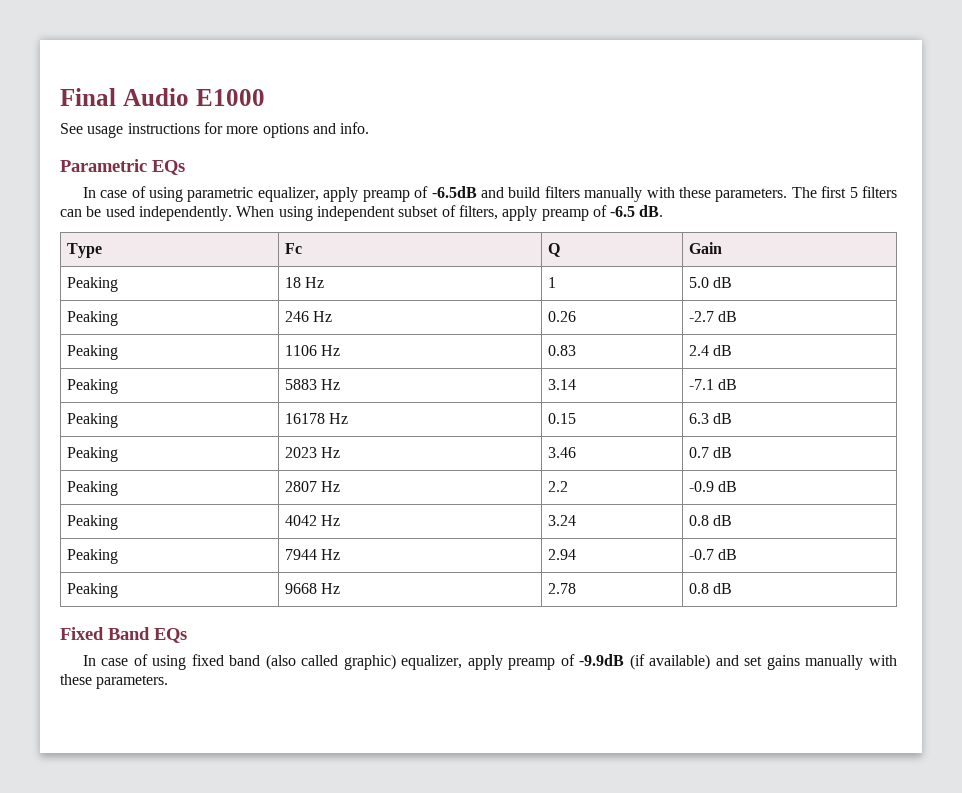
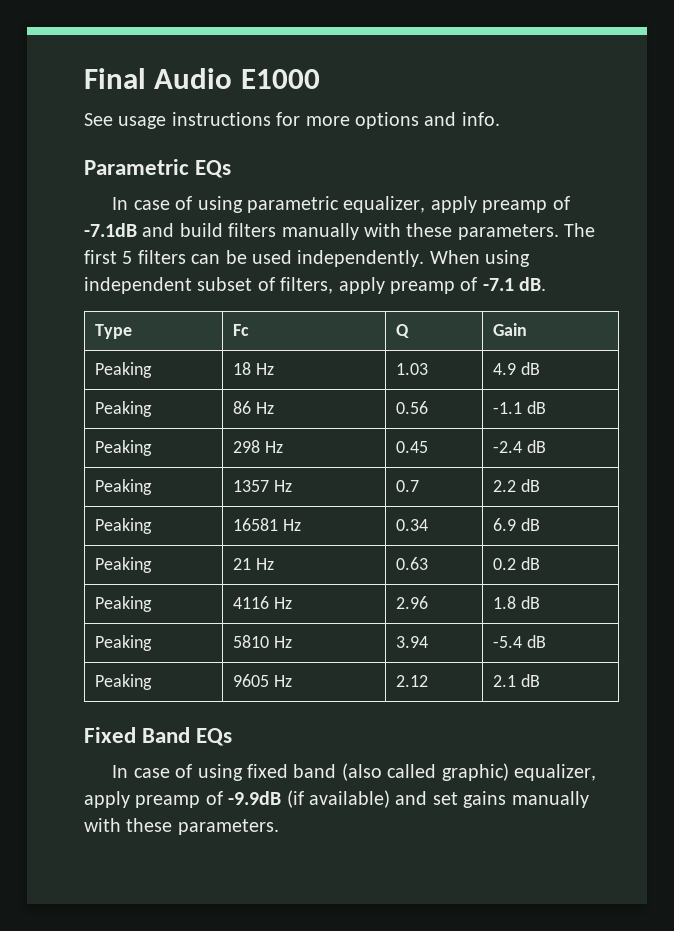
- In case of using parametric equalizer, apply preamp of -6.5dB and build filters manually with these parameters.
+ In case of using parametric equalizer, apply preamp of -7.1dB and build filters manually with these parameters.
- When using independent subset of filters, apply preamp of -6.5 dB.
+ When using independent subset of filters, apply preamp of -7.1 dB.
- Peaking | 18 Hz | 1 | 5.0 dB
- Peaking | 246 Hz | 0.26 | -2.7 dB
- Peaking | 1106 Hz | 0.83 | 2.4 dB
- Peaking | 5883 Hz | 3.14 | -7.1 dB
- Peaking | 16178 Hz | 0.15 | 6.3 dB
- Peaking | 2023 Hz | 3.46 | 0.7 dB
- Peaking | 2807 Hz | 2.2 | -0.9 dB
- Peaking | 4042 Hz | 3.24 | 0.8 dB
- Peaking | 7944 Hz | 2.94 | -0.7 dB
- Peaking | 9668 Hz | 2.78 | 0.8 dB
+ Peaking | 18 Hz | 1.03 | 4.9 dB
+ Peaking | 86 Hz | 0.56 | -1.1 dB
+ Peaking | 298 Hz | 0.45 | -2.4 dB
+ Peaking | 1357 Hz | 0.7 | 2.2 dB
+ Peaking | 16581 Hz | 0.34 | 6.9 dB
+ Peaking | 21 Hz | 0.63 | 0.2 dB
+ Peaking | 4116 Hz | 2.96 | 1.8 dB
+ Peaking | 5810 Hz | 3.94 | -5.4 dB
+ Peaking | 9605 Hz | 2.12 | 2.1 dB

